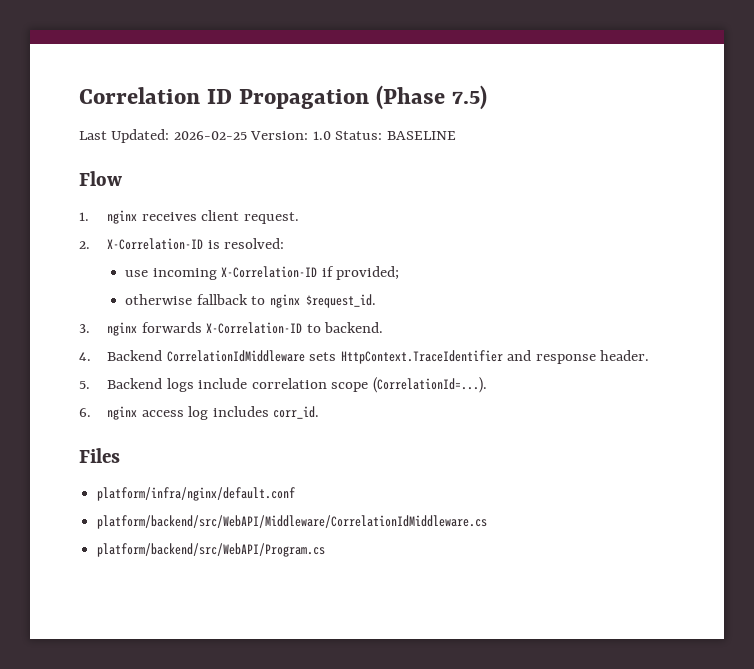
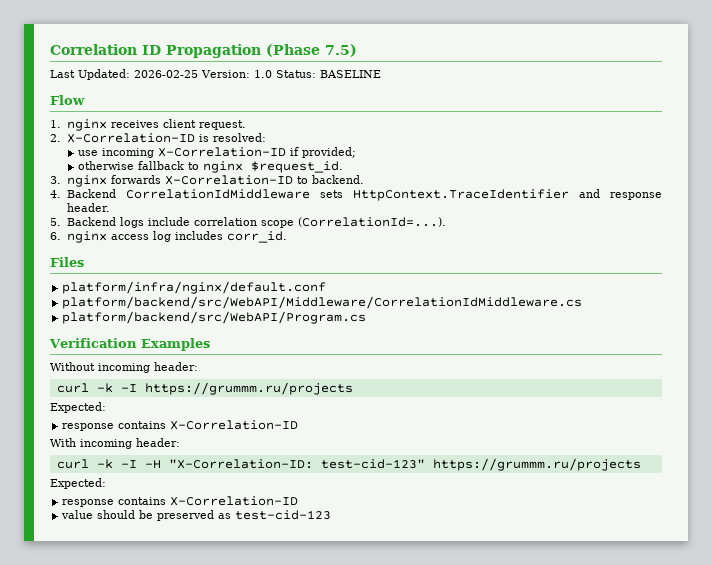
+ Verification Examples
+ Without incoming header:
+ curl -k -I https://grummm.ru/projects
+ Expected:
+ response contains X-Correlation-ID
+ With incoming header:
+ curl -k -I -H "X-Correlation-ID: test-cid-123" https://grummm.ru/projects
+ Expected:
+ response contains X-Correlation-ID
+ value should be preserved as test-cid-123

